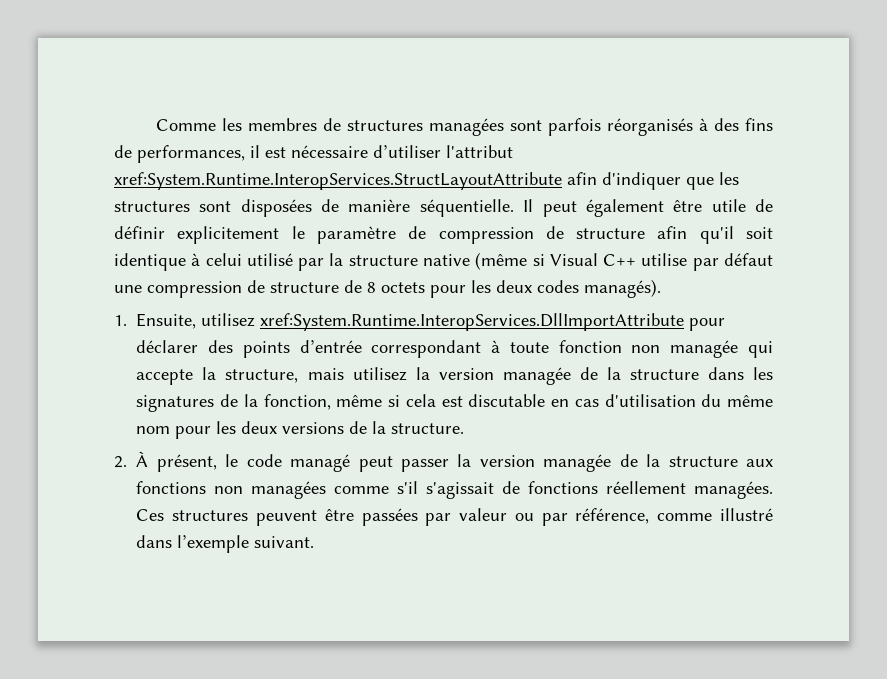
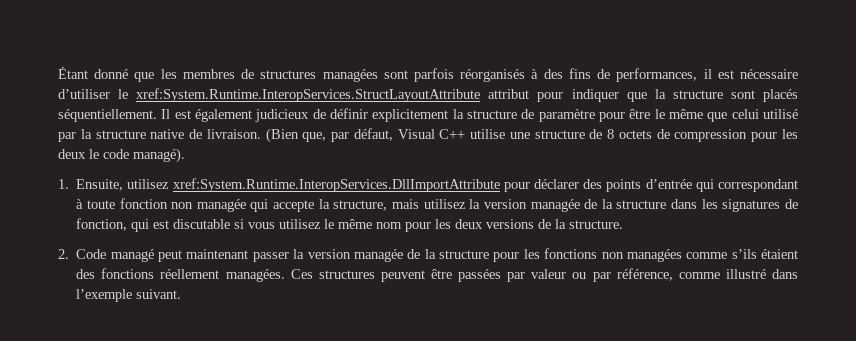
- Comme les membres de structures managées sont parfois réorganisés à des fins de performances, il est nécessaire d’utiliser l'attribut xref:System.Runtime.InteropServices.StructLayoutAttribute afin d'indiquer que les structures sont disposées de manière séquentielle. Il peut également être utile de définir explicitement le paramètre de compression de structure afin qu'il soit identique à celui utilisé par la structure native (même si Visual C++ utilise par défaut une compression de structure de 8 octets pour les deux codes managés).
+ Étant donné que les membres de structures managées sont parfois réorganisés à des fins de performances, il est nécessaire d’utiliser le xref:System.Runtime.InteropServices.StructLayoutAttribute attribut pour indiquer que la structure sont placés séquentiellement. Il est également judicieux de définir explicitement la structure de paramètre pour être le même que celui utilisé par la structure native de livraison. (Bien que, par défaut, Visual C++ utilise une structure de 8 octets de compression pour les deux le code managé).
- 1. Ensuite, utilisez xref:System.Runtime.InteropServices.DllImportAttribute pour déclarer des points d’entrée correspondant à toute fonction non managée qui accepte la structure, mais utilisez la version managée de la structure dans les signatures de la fonction, même si cela est discutable en cas d'utilisation du même nom pour les deux versions de la structure.
+ 1. Ensuite, utilisez xref:System.Runtime.InteropServices.DllImportAttribute pour déclarer des points d’entrée qui correspondant à toute fonction non managée qui accepte la structure, mais utilisez la version managée de la structure dans les signatures de fonction, qui est discutable si vous utilisez le même nom pour les deux versions de la structure.
- 2. À présent, le code managé peut passer la version managée de la structure aux fonctions non managées comme s'il s'agissait de fonctions réellement managées.
+ 2. Code managé peut maintenant passer la version managée de la structure pour les fonctions non managées comme s’ils étaient des fonctions réellement managées.

